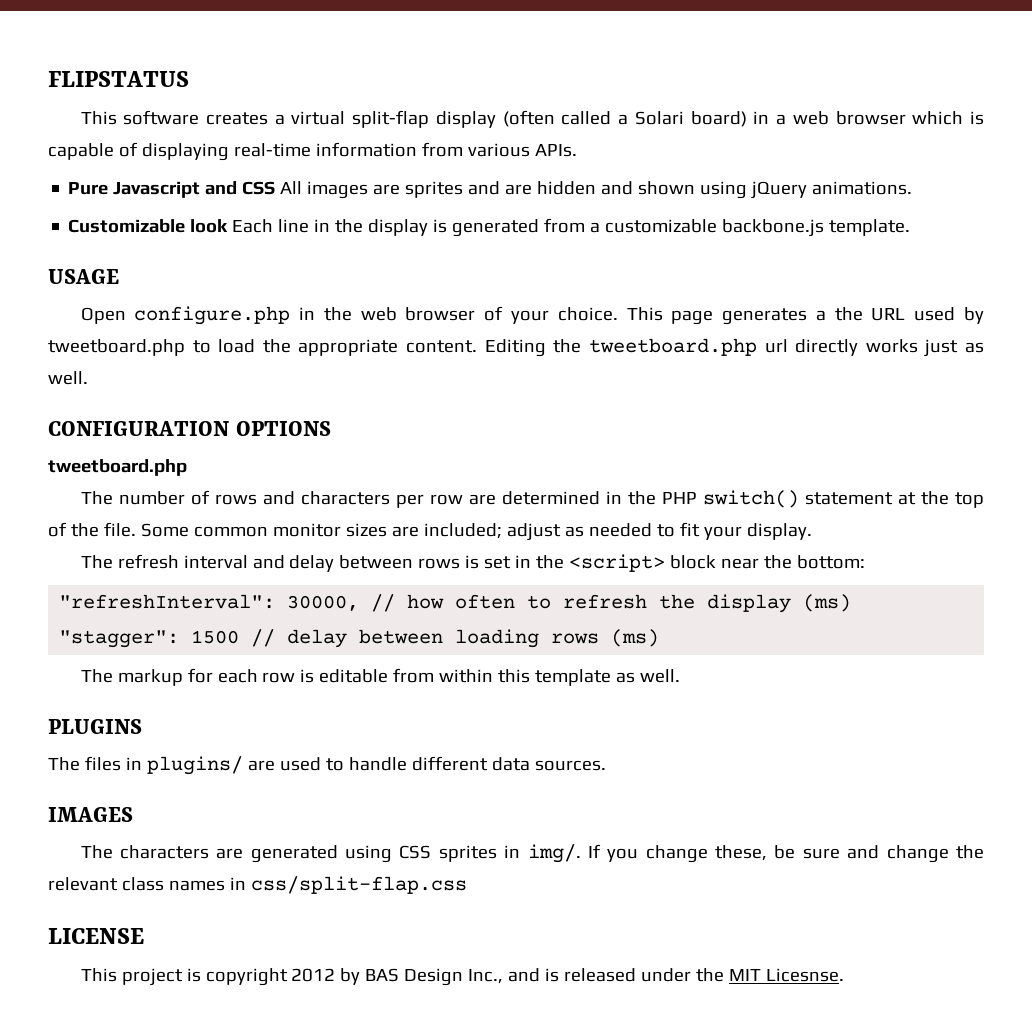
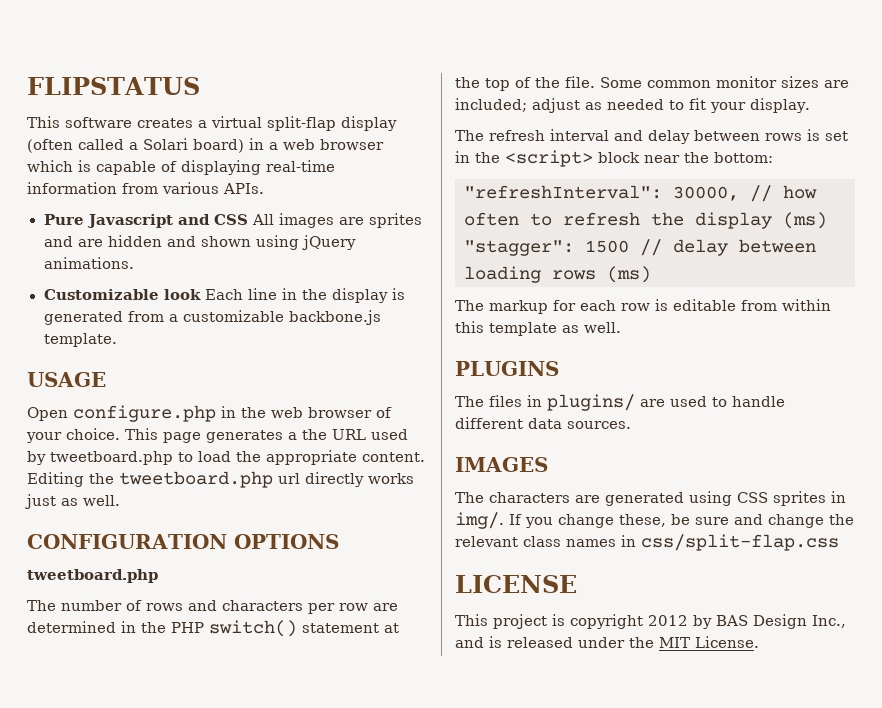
- This project is copyright 2012 by BAS Design Inc., and is released under the MIT Licesnse.
+ This project is copyright 2012 by BAS Design Inc., and is released under the MIT License.

